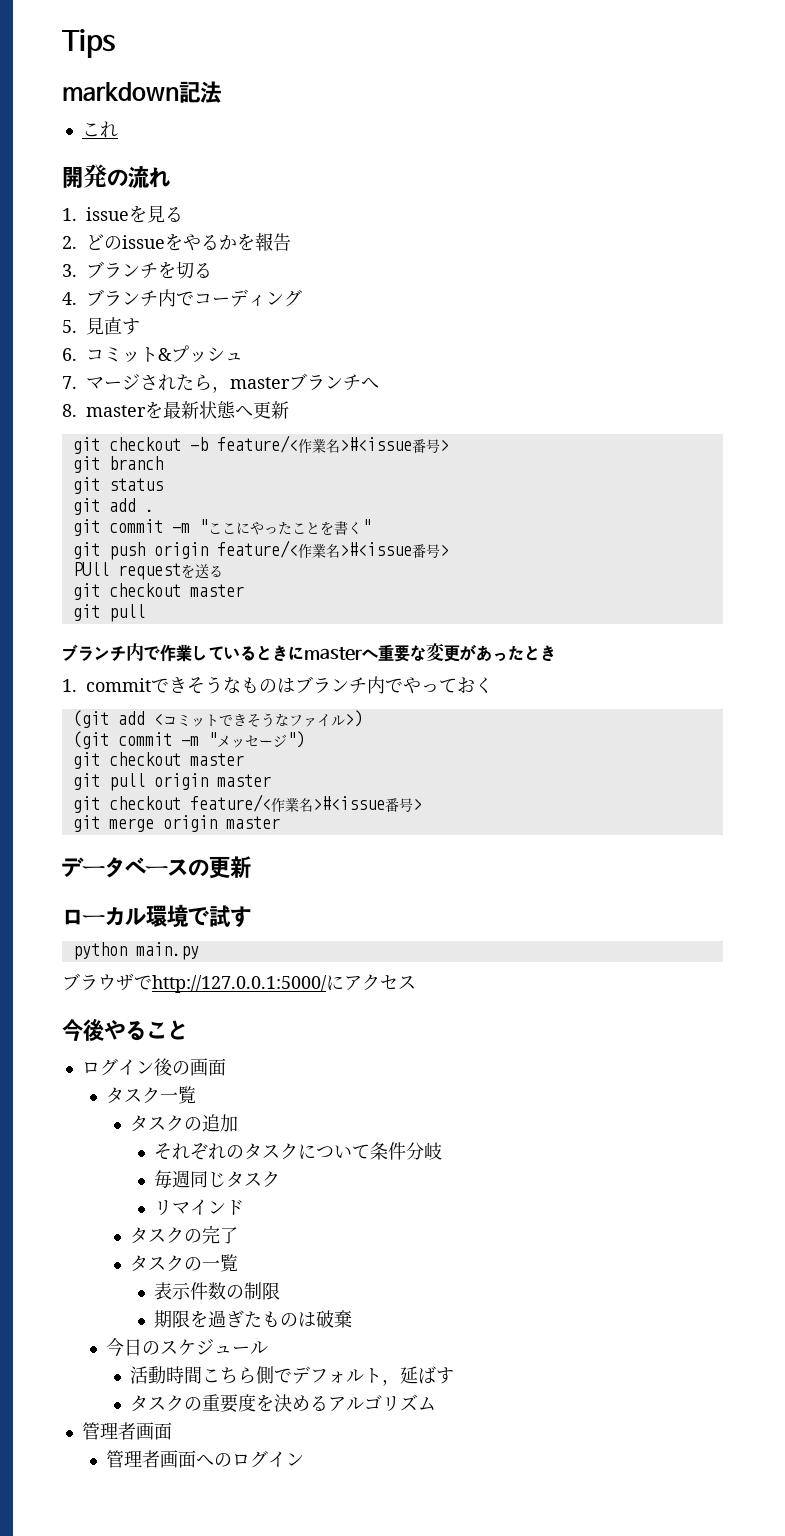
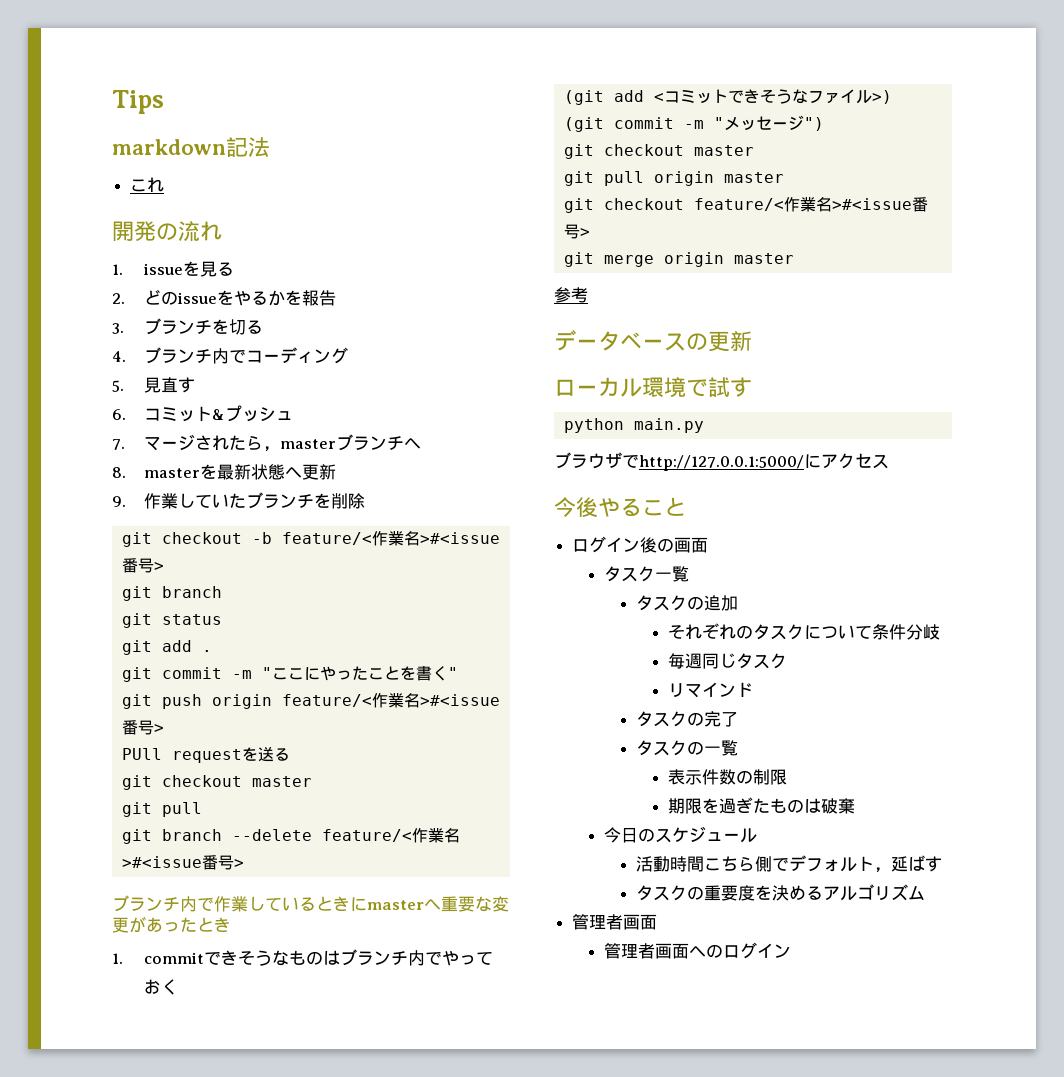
+ 9.作業していたブランチを削除
+ git branch --delete feature/<作業名>#<issue番号>
+ 参考

